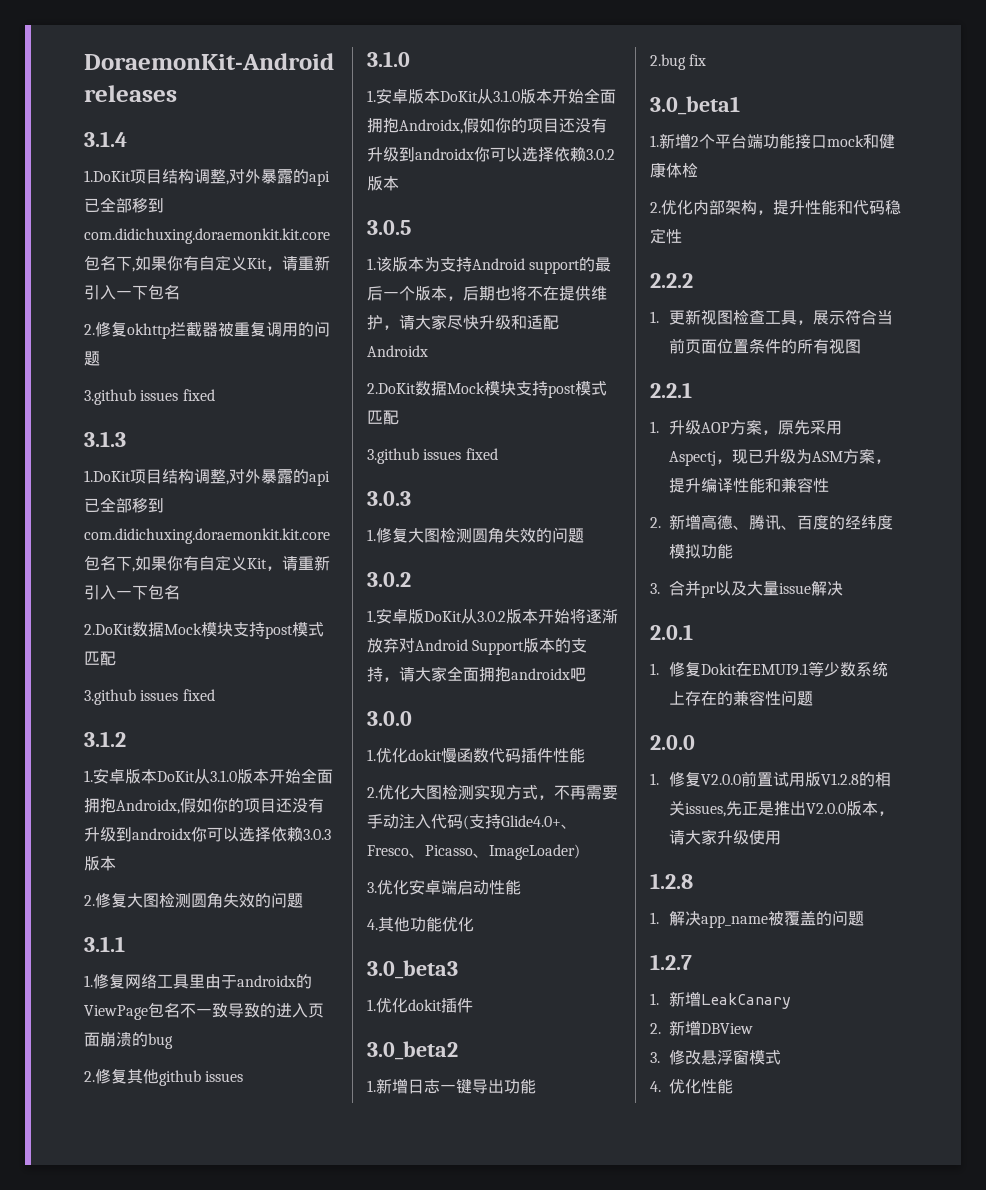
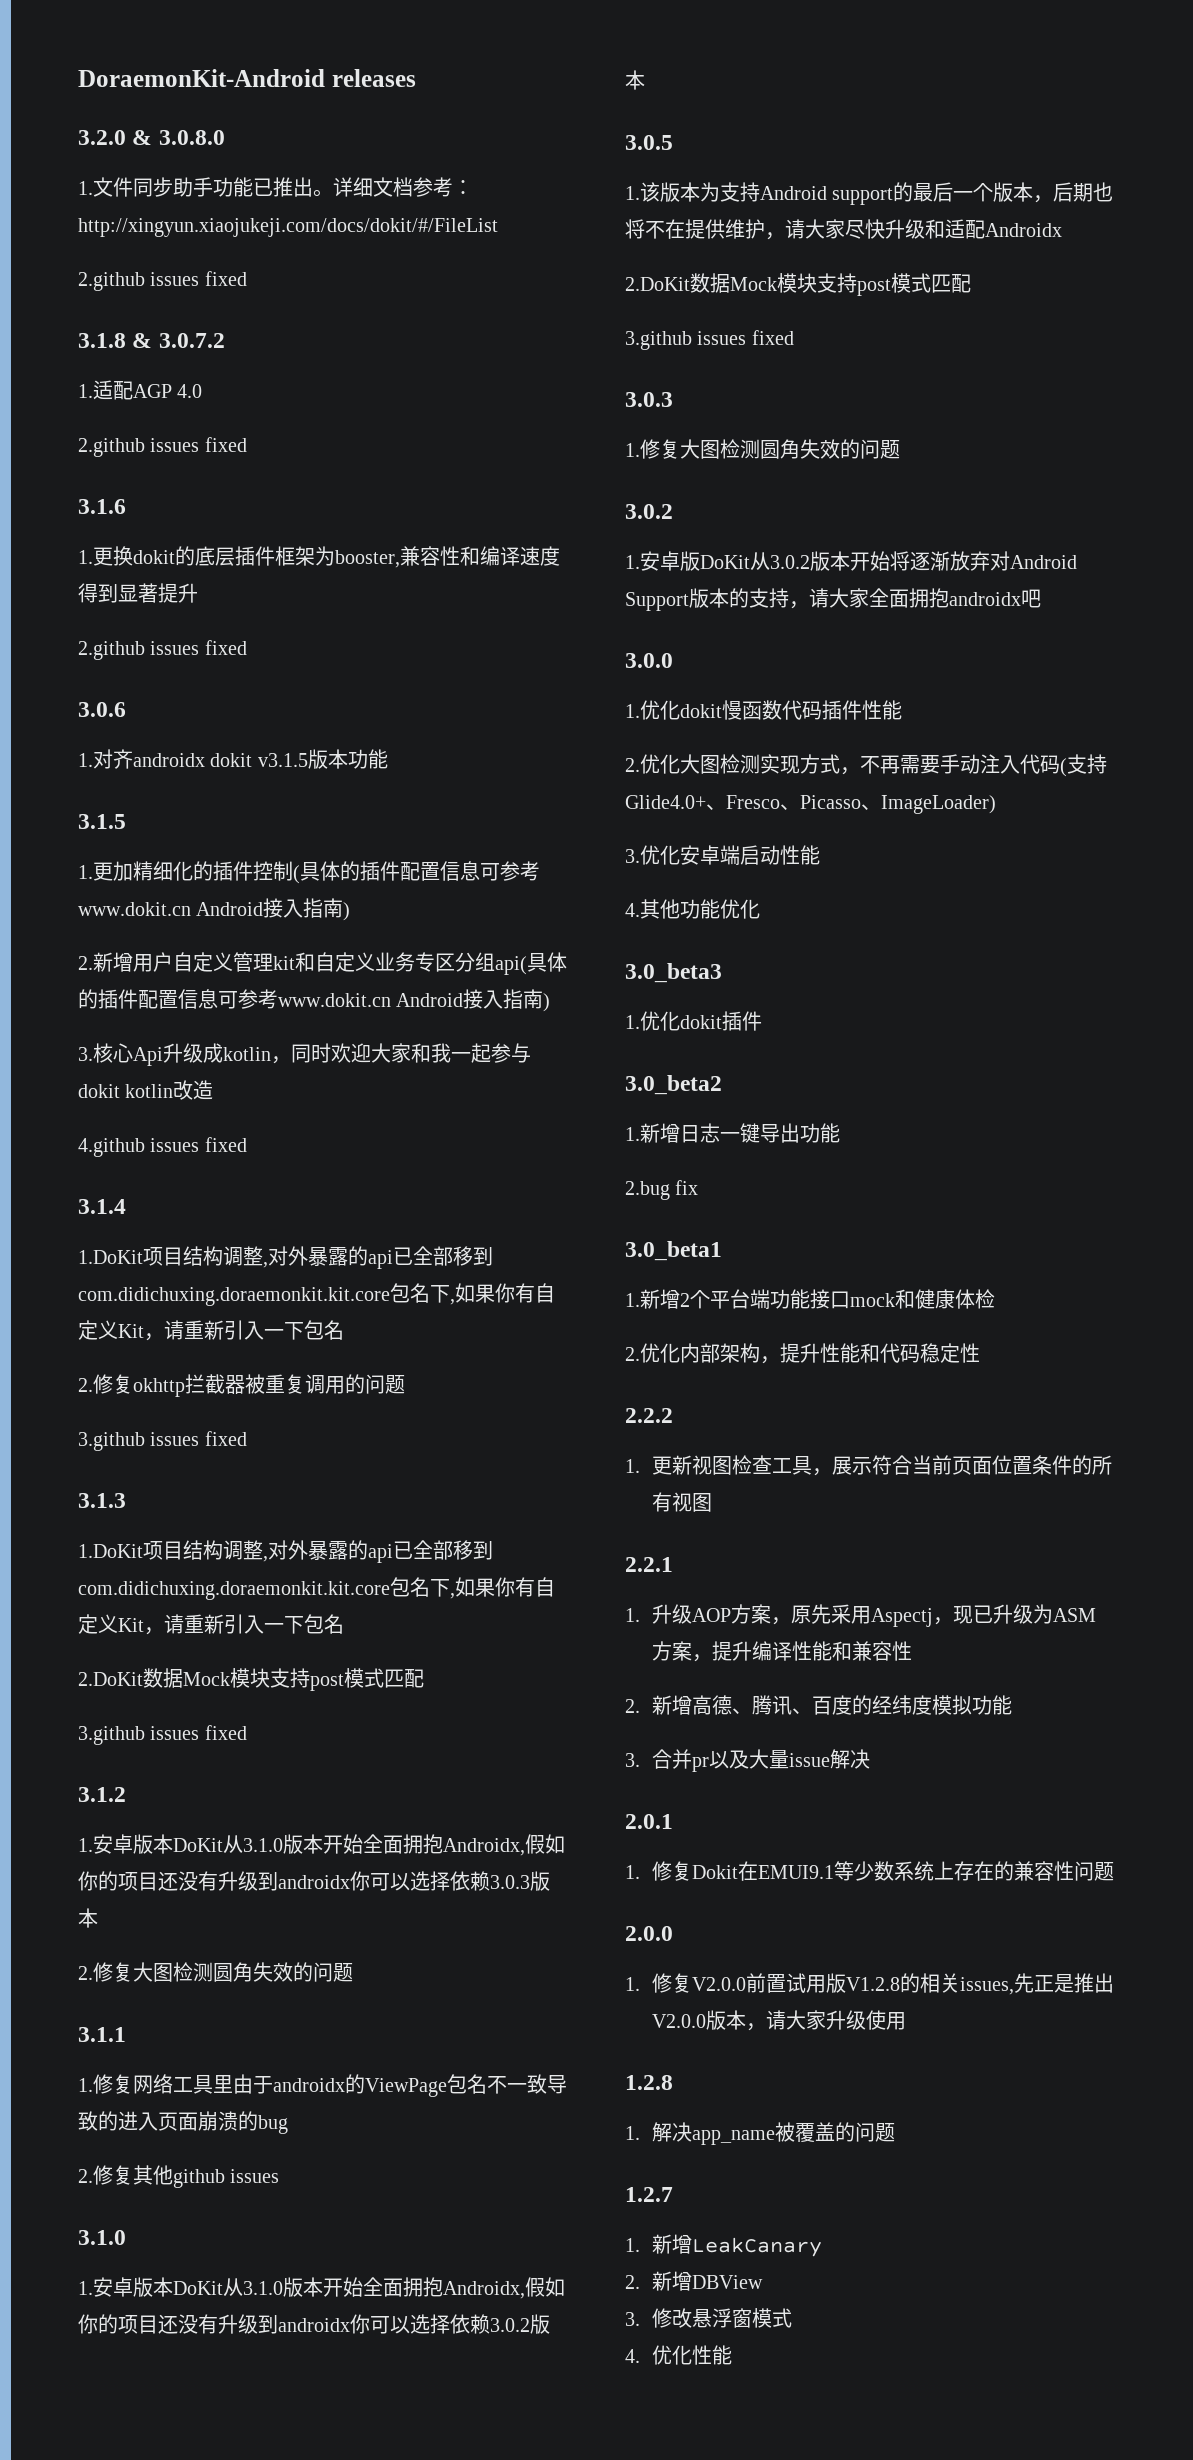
+ 3.2.0 & 3.0.8.0
+ 1.文件同步助手功能已推出。详细文档参考：http://xingyun.xiaojukeji.com/docs/dokit/#/FileList
+ 2.github issues fixed
+ 3.1.8 & 3.0.7.2
+ 1.适配AGP 4.0
+ 2.github issues fixed
+ 3.1.6
+ 1.更换dokit的底层插件框架为booster,兼容性和编译速度得到显著提升
+ 2.github issues fixed
+ 3.0.6
+ 1.对齐androidx dokit v3.1.5版本功能
+ 3.1.5
+ 1.更加精细化的插件控制(具体的插件配置信息可参考www.dokit.cn Android接入指南)
+ 2.新增用户自定义管理kit和自定义业务专区分组api(具体的插件配置信息可参考www.dokit.cn Android接入指南)
+ 3.核心Api升级成kotlin，同时欢迎大家和我一起参与dokit kotlin改造
+ 4.github issues fixed

